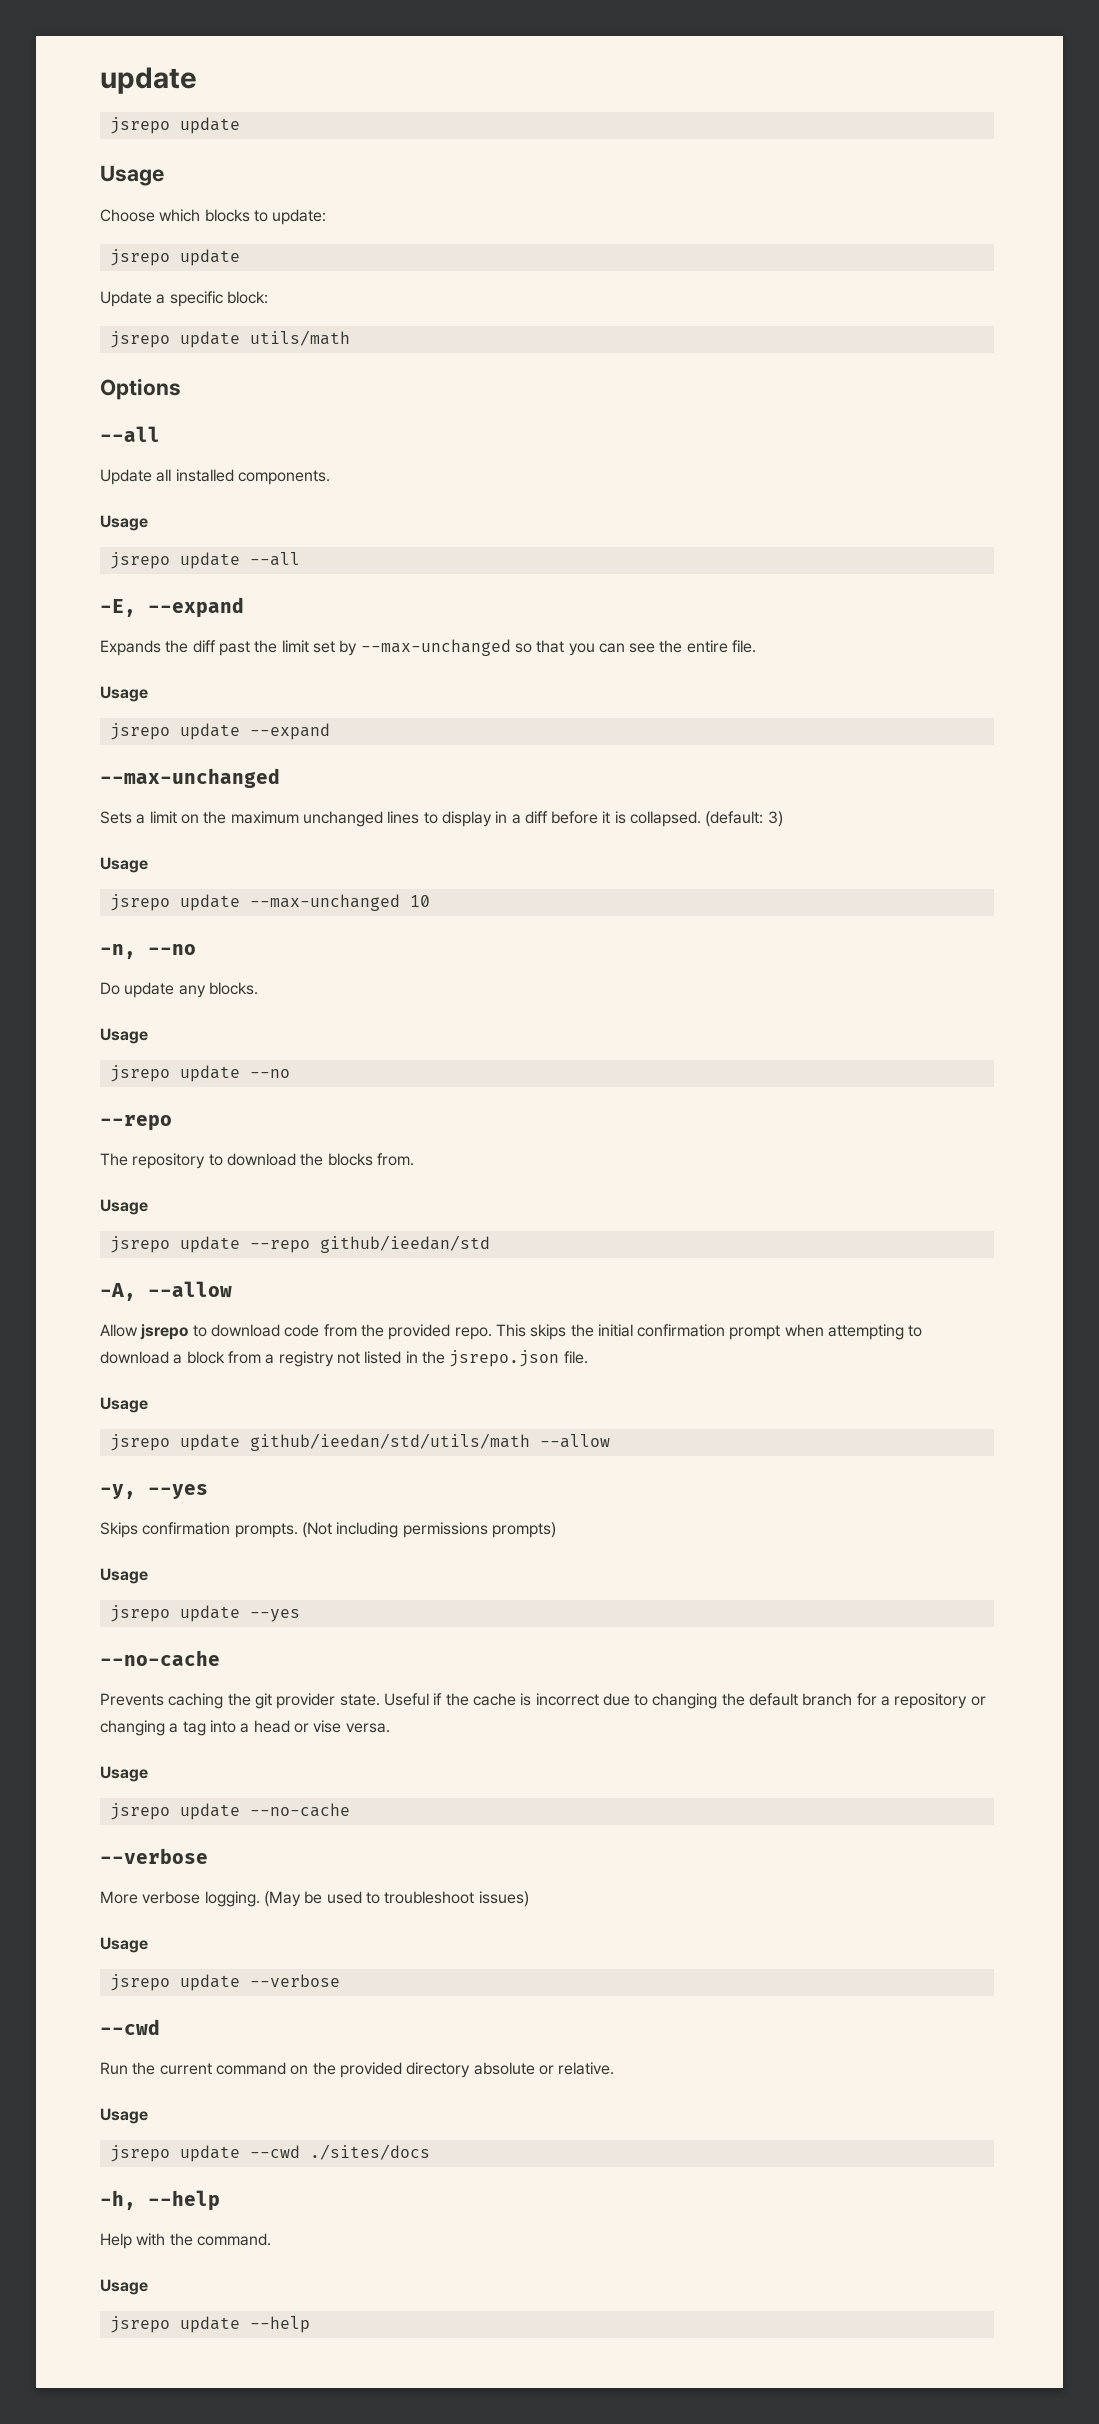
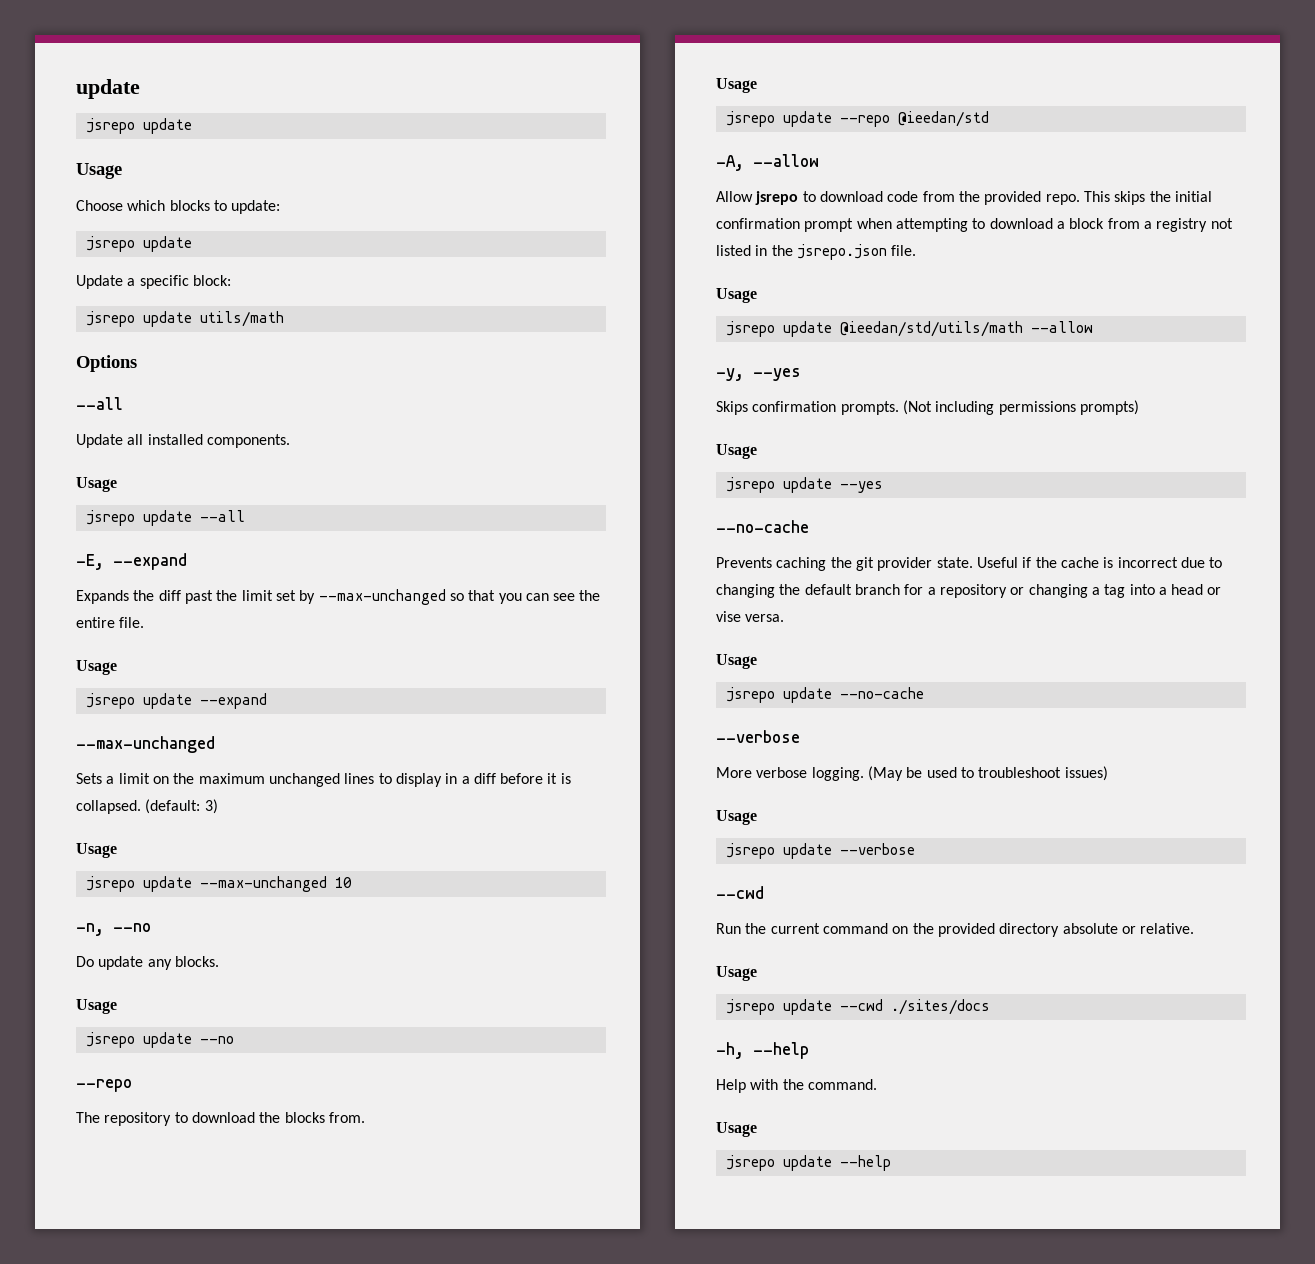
- jsrepo update --repo github/ieedan/std
+ jsrepo update --repo @ieedan/std
- jsrepo update github/ieedan/std/utils/math --allow
+ jsrepo update @ieedan/std/utils/math --allow

